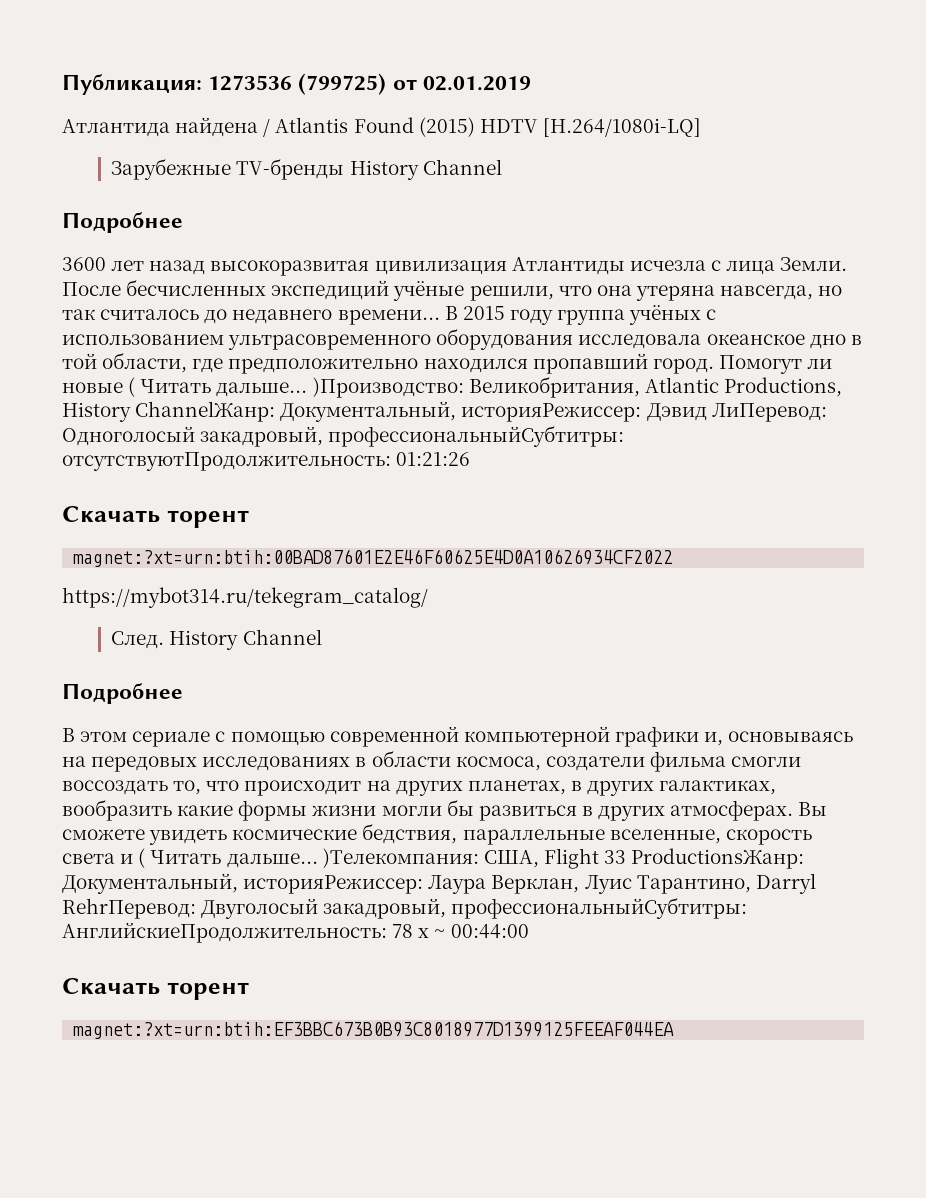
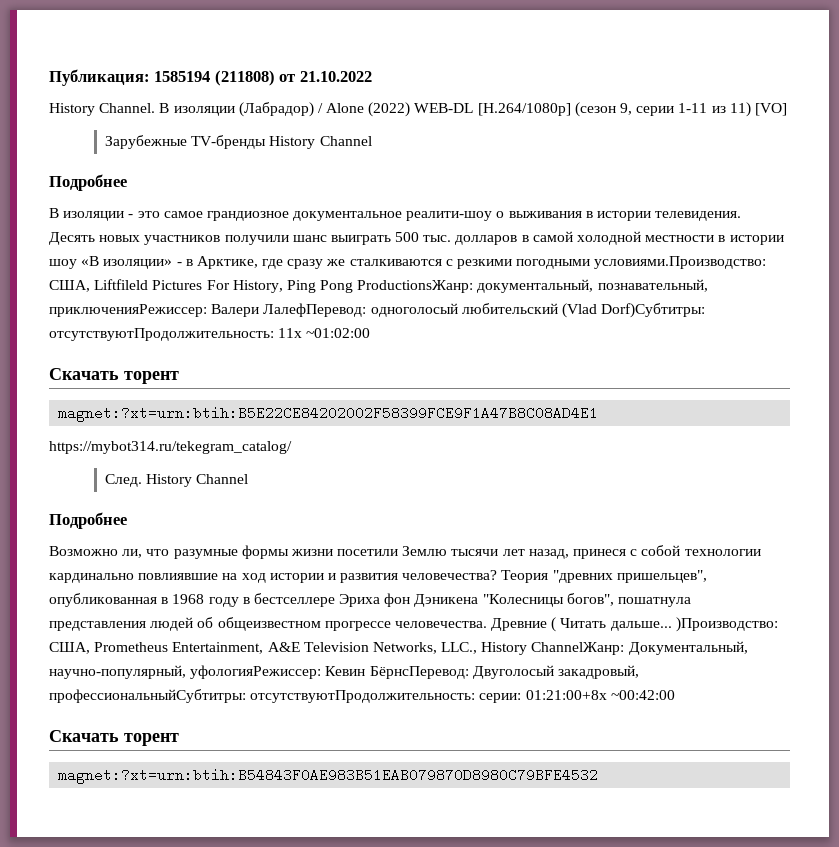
- Публикация: 1273536 (799725) от 02.01.2019
- Атлантида найдена / Atlantis Found (2015) HDTV [H.264/1080i-LQ]
+ Публикация: 1585194 (211808) от 21.10.2022
+ History Channel. В изоляции (Лабрадор) / Alone (2022) WEB-DL [H.264/1080p] (сезон 9, серии 1-11 из 11) [VO]
- 3600 лет назад высокоразвитая цивилизация Атлантиды исчезла с лица Земли. После бесчисленных экспедиций учёные решили, что она утеряна навсегда, но так считалось до недавнего времени... В 2015 году группа учёных с использованием ультрасовременного оборудования исследовала океанское дно в той области, где предположительно находился пропавший город. Помогут ли новые ( Читать дальше... )Производство: Великобритания, Atlantic Productions, History ChannelЖанр: Документальный, историяРежиссер: Дэвид ЛиПеревод: Одноголосый закадровый, профессиональныйСубтитры: отсутствуютПродолжительность: 01:21:26
+ В изоляции - это самое грандиозное документальное реалити-шоу о выживания в истории телевидения. Десять новых участников получили шанс выиграть 500 тыс. долларов в самой холодной местности в истории шоу «В изоляции» - в Арктике, где сразу же сталкиваются с резкими погодными условиями.Производство: США, Liftfileld Pictures For History, Ping Pong ProductionsЖанр: документальный, познавательный, приключенияРежиссер: Валери ЛалефПеревод: одноголосый любительский (Vlad Dorf)Субтитры: отсутствуютПродолжительность: 11x ~01:02:00
  Скачать торент
- magnet:?xt=urn:btih:00BAD87601E2E46F60625E4D0A10626934CF2022
+ magnet:?xt=urn:btih:B5E22CE84202002F58399FCE9F1A47B8C08AD4E1
- В этом сериале с помощью современной компьютерной графики и, основываясь на передовых исследованиях в области космоса, создатели фильма смогли воссоздать то, что происходит на других планетах, в других галактиках, вообразить какие формы жизни могли бы развиться в других атмосферах. Вы сможете увидеть космические бедствия, параллельные вселенные, скорость света и ( Читать дальше... )Телекомпания: США, Flight 33 ProductionsЖанр: Документальный, историяРежиссер: Лаура Верклан, Луис Тарантино, Darryl RehrПеревод: Двуголосый закадровый, профессиональныйСубтитры: АнглийскиеПродолжительность: 78 х ~ 00:44:00
+ Возможно ли, что разумные формы жизни посетили Землю тысячи лет назад, принеся с собой технологии кардинально повлиявшие на ход истории и развития человечества? Теория "древних пришельцев", опубликованная в 1968 году в бестселлере Эриха фон Дэникена "Колесницы богов", пошатнула представления людей об общеизвестном прогрессе человечества. Древние ( Читать дальше... )Производство: США, Prometheus Entertainment, A&E Television Networks, LLC., History ChannelЖанр: Документальный, научно-популярный, уфологияРежиссер: Кевин БёрнсПеревод: Двуголосый закадровый, профессиональныйСубтитры: отсутствуютПродолжительность: серии: 01:21:00+8x ~00:42:00
  Скачать торент
- magnet:?xt=urn:btih:EF3BBC673B0B93C8018977D1399125FEEAF044EA
+ magnet:?xt=urn:btih:B54843F0AE983B51EAB079870D8980C79BFE4532

